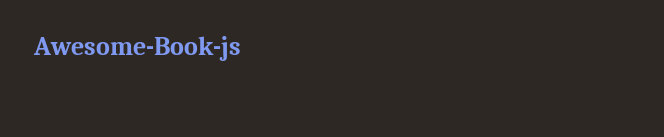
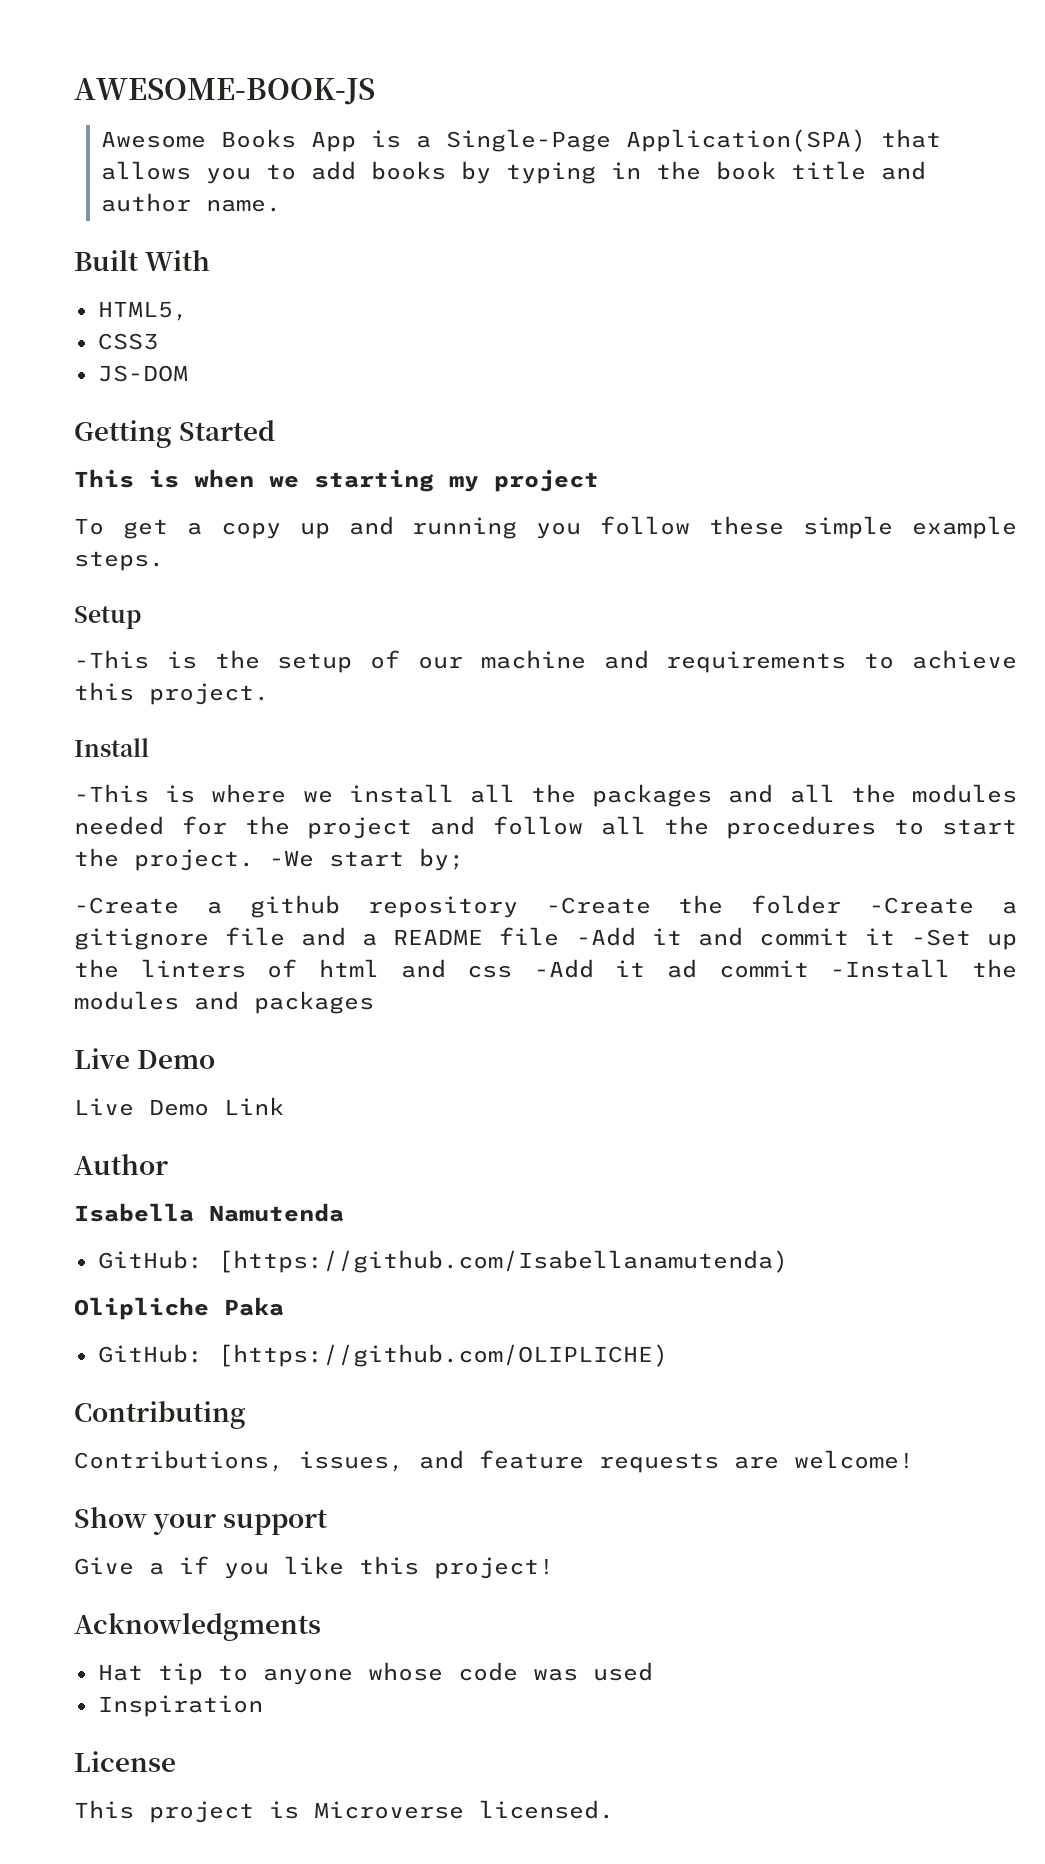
- Awesome-Book-js
+ AWESOME-BOOK-JS
+ Awesome Books App is a Single-Page Application(SPA) that allows you to add books by typing in the book title and author name.
+ Built With
+ HTML5,
+ CSS3
+ JS-DOM
+ Getting Started
+ This is when we starting my project
+ To get a copy up and running you follow these simple example steps.
+ Setup
+ -This is the setup of our machine and requirements to achieve this project.
+ Install
+ -This is where we install all the packages and all the modules needed for the project and follow all the procedures to start the project. -We start by;
+ -Create a github repository -Create the folder -Create a gitignore file and a README file -Add it and commit it -Set up the linters of html and css -Add it ad commit -Install the modules and packages
+ Live Demo
+ Live Demo Link
+ Author
+ Isabella Namutenda
+ GitHub: [https://github.com/Isabellanamutenda)
+ Olipliche Paka
+ GitHub: [https://github.com/OLIPLICHE)
+ Contributing
+ Contributions, issues, and feature requests are welcome!
+ Show your support
+ Give a if you like this project!
+ Acknowledgments
+ Hat tip to anyone whose code was used
+ Inspiration
+ License
+ This project is Microverse licensed.

